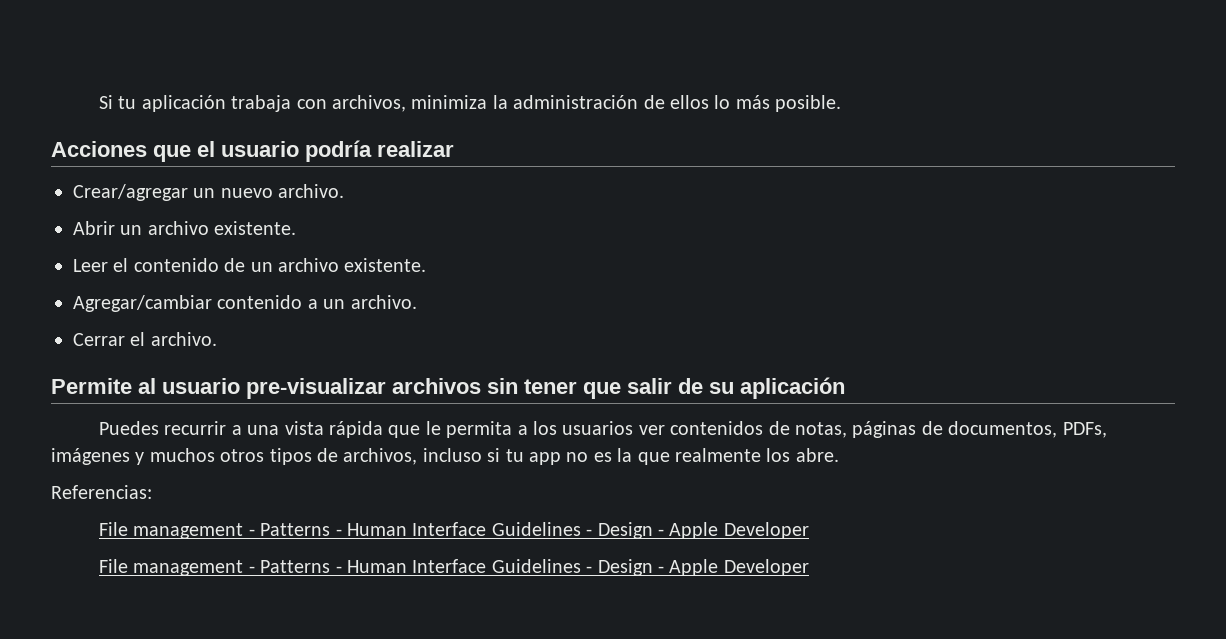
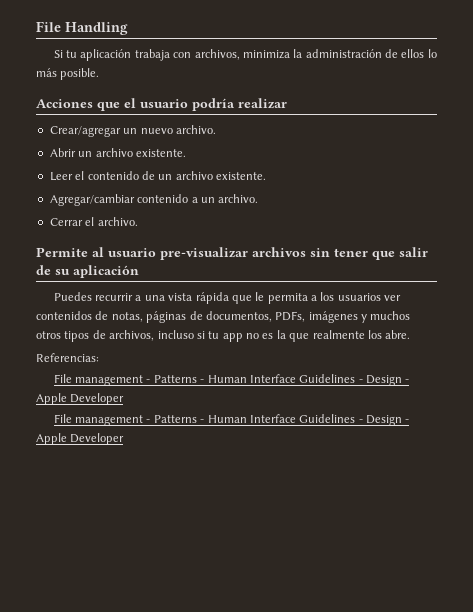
+ File Handling

